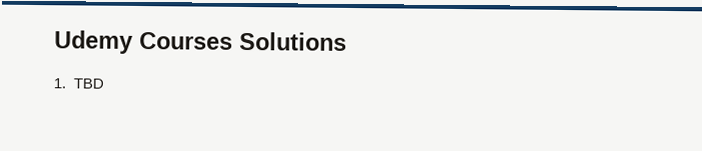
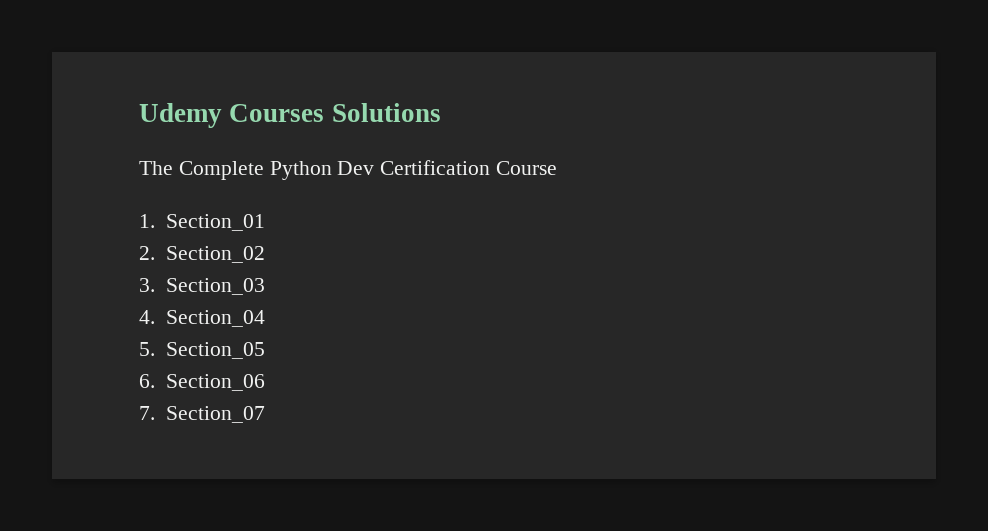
- 1. TBD
+ The Complete Python Dev Certification Course
+ 1. Section_01
+ 2. Section_02
+ 3. Section_03
+ 4. Section_04
+ 5. Section_05
+ 6. Section_06
+ 7. Section_07

